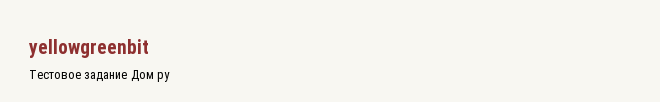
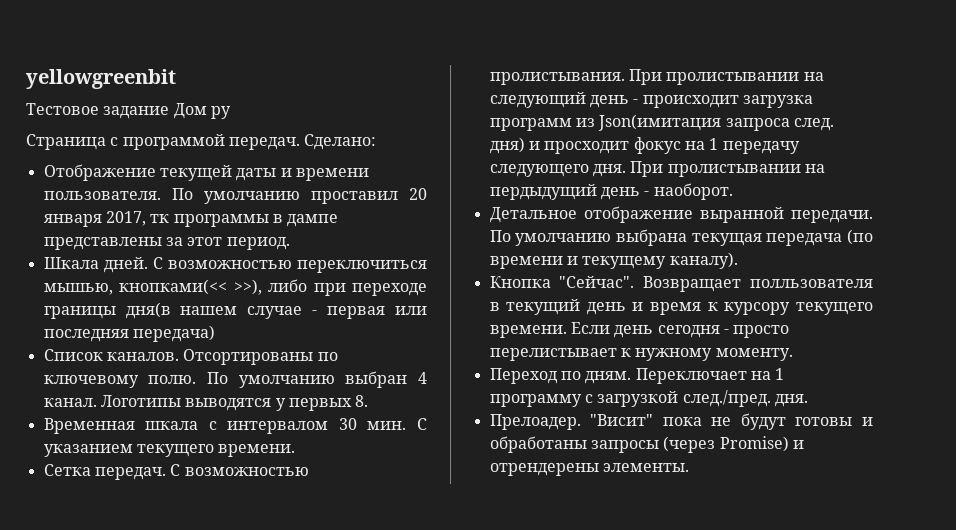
+ Страница с программой передач. Сделано:
+ Отображение текущей даты и времени пользователя. По умолчанию проставил 20 января 2017, тк программы в дампе представлены за этот период.
+ Шкала дней. С возможностью переключиться мышью, кнопками(<< >>), либо при переходе границы дня(в нашем случае - первая или последняя передача)
+ Список каналов. Отсортированы по ключевому полю. По умолчанию выбран 4 канал. Логотипы выводятся у первых 8.
+ Временная шкала с интервалом 30 мин. С указанием текущего времени.
+ Сетка передач. С возможностью пролистывания. При пролистывании на следующий день - происходит загрузка программ из Json(имитация запроса след. дня) и просходит фокус на 1 передачу следующего дня. При пролистывании на пердыдущий день - наоборот.
+ Детальное отображение выранной передачи. По умолчанию выбрана текущая передача (по времени и текущему каналу).
+ Кнопка "Сейчас". Возвращает полльзователя в текущий день и время к курсору текущего времени. Если день сегодня - просто перелистывает к нужному моменту.
+ Переход по дням. Переключает на 1 программу с загрузкой след./пред. дня.
+ Прелоадер. "Висит" пока не будут готовы и обработаны запросы (через Promise) и отрендерены элементы.

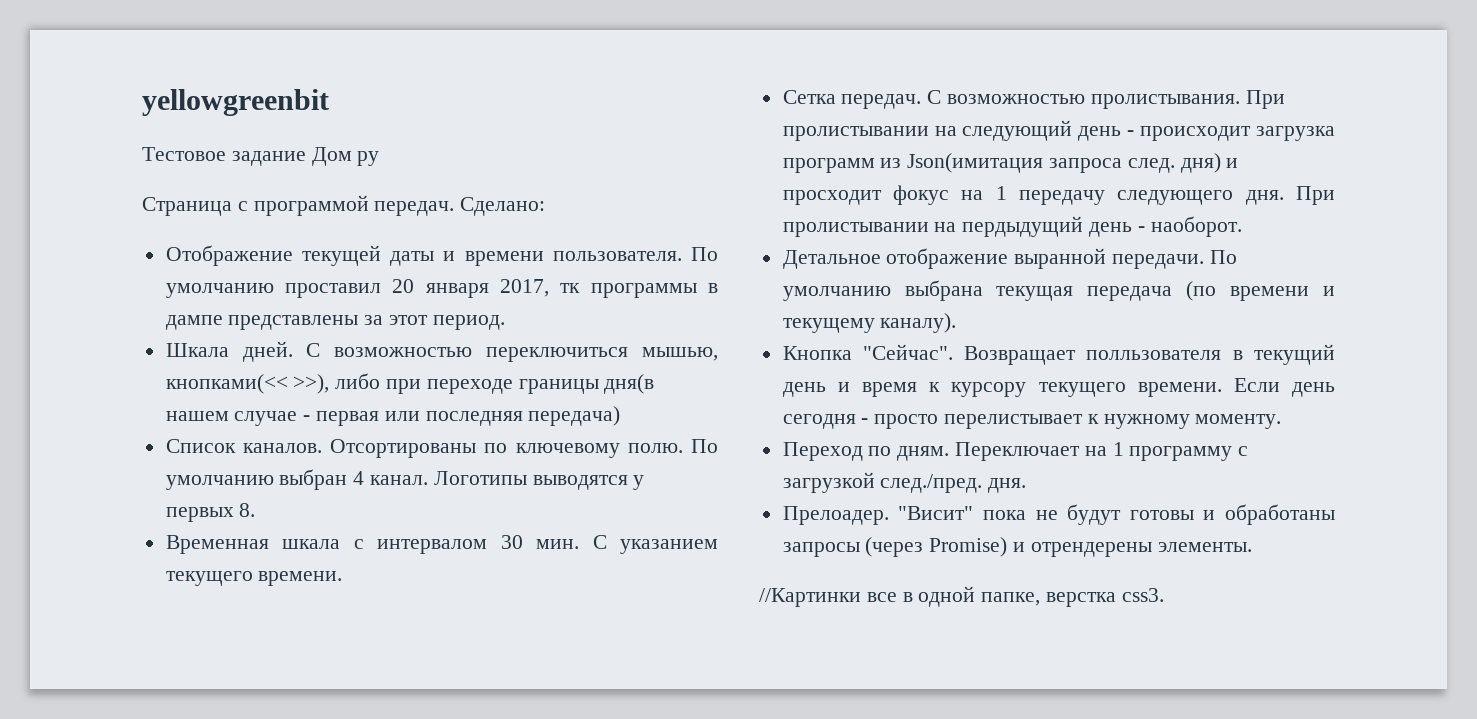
+ //Картинки все в одной папке, верстка css3.

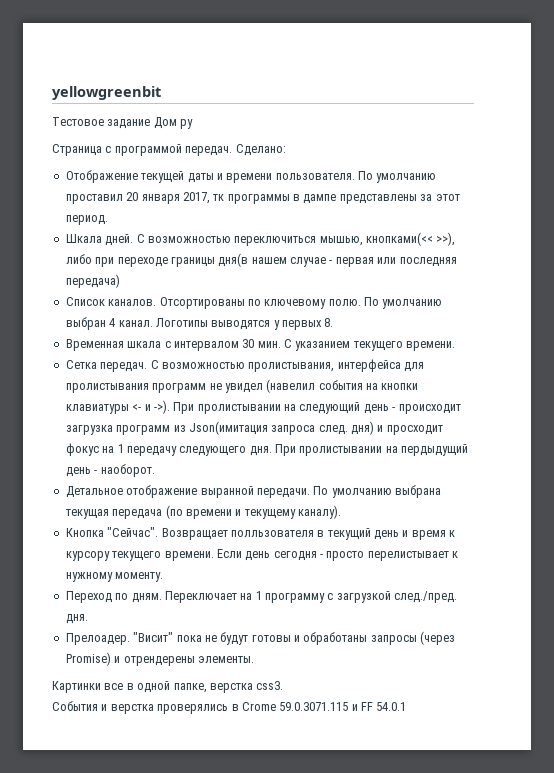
- С возможностью пролистывания.
+ С возможностью пролистывания, интерфейса для пролистывания программ не увидел (навелил события на кнопки клавиатуры <- и ->).
- //Картинки все в одной папке, верстка css3.
+ Картинки все в одной папке, верстка css3.
+ События и верстка проверялись в Crome 59.0.3071.115 и FF 54.0.1

